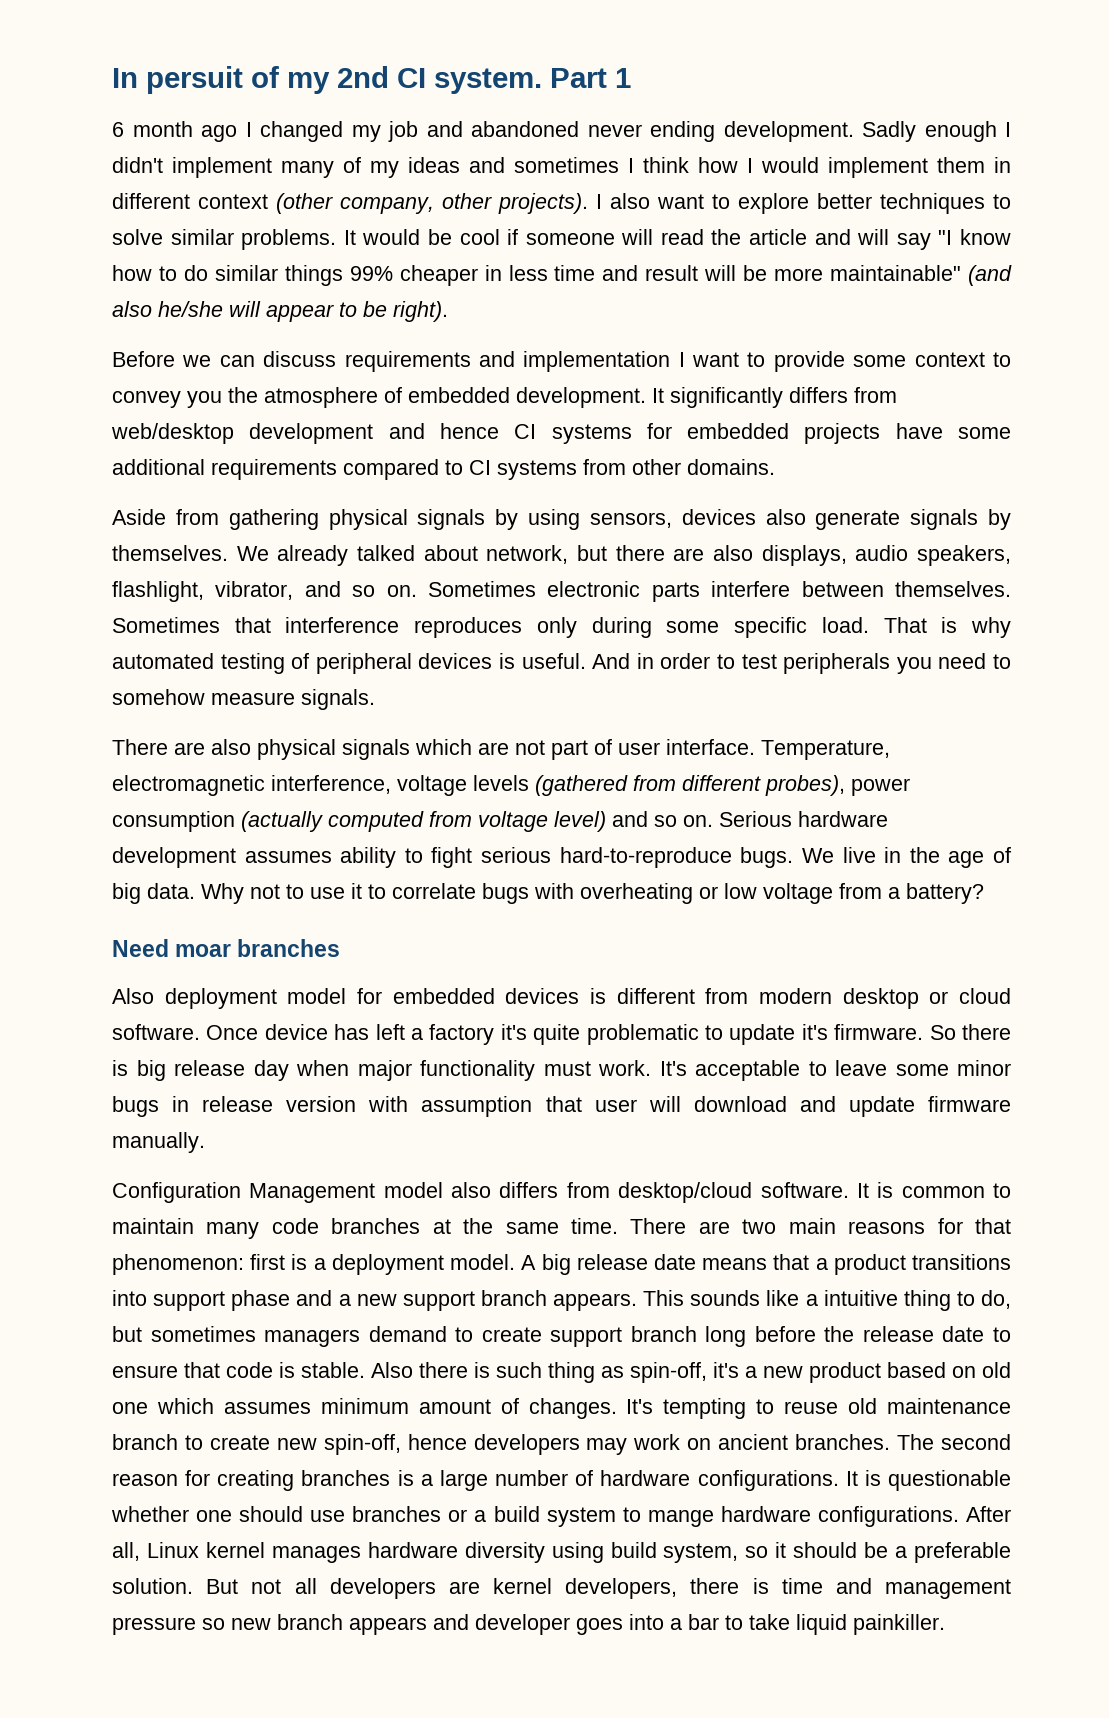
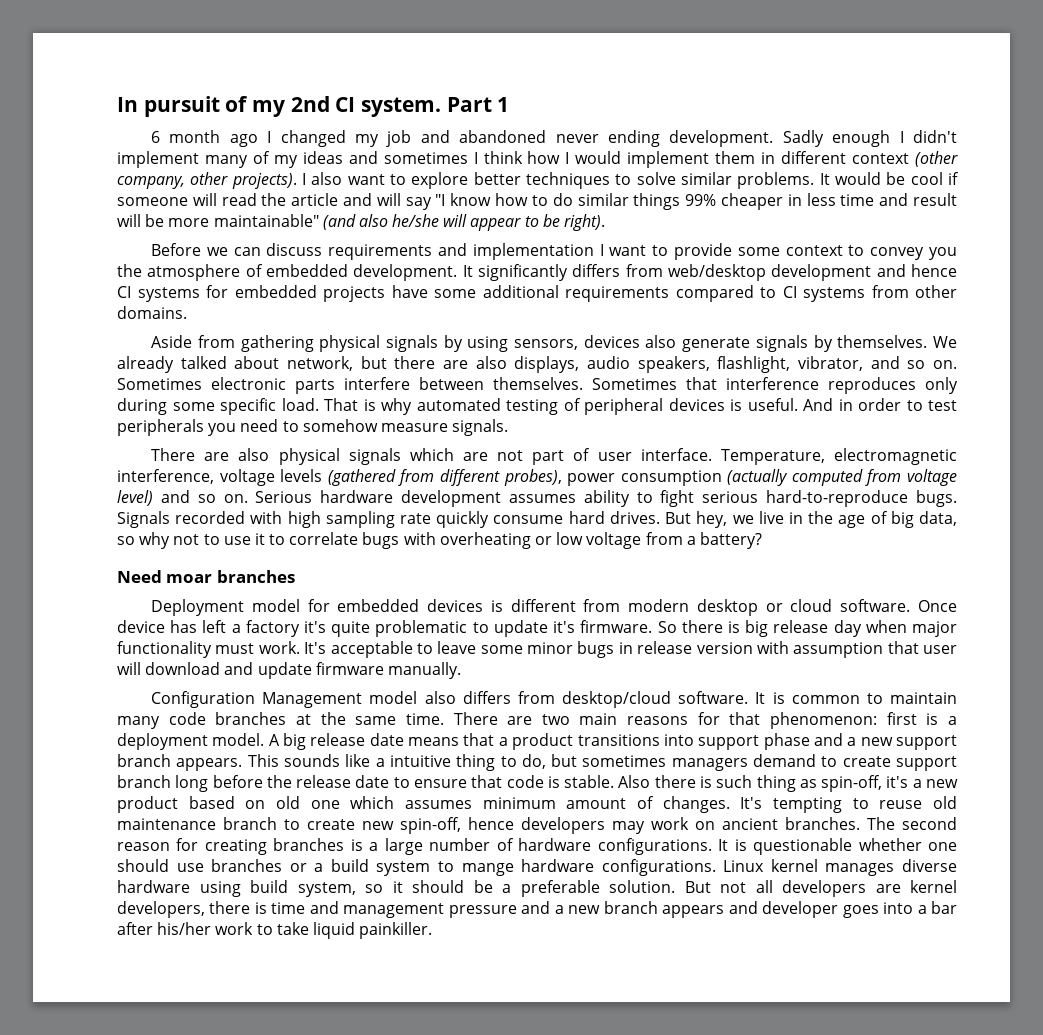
- In persuit of my 2nd CI system.
+ In pursuit of my 2nd CI system.
- We live in the age of big data. Why not to use it to correlate bugs with overheating or low voltage from a battery?
+ Signals recorded with high sampling rate quickly consume hard drives. But hey, we live in the age of big data, so why not to use it to correlate bugs with overheating or low voltage from a battery?
- Also deployment model for embedded devices is different from modern desktop or cloud software.
+ Deployment model for embedded devices is different from modern desktop or cloud software.
- After all, Linux kernel manages hardware diversity using build system, so it should be a preferable solution.
+ Linux kernel manages diverse hardware using build system, so it should be a preferable solution.
- But not all developers are kernel developers, there is time and management pressure so new branch appears and developer goes into a bar to take liquid painkiller.
+ But not all developers are kernel developers, there is time and management pressure and a new branch appears and developer goes into a bar after his/her work to take liquid painkiller.

